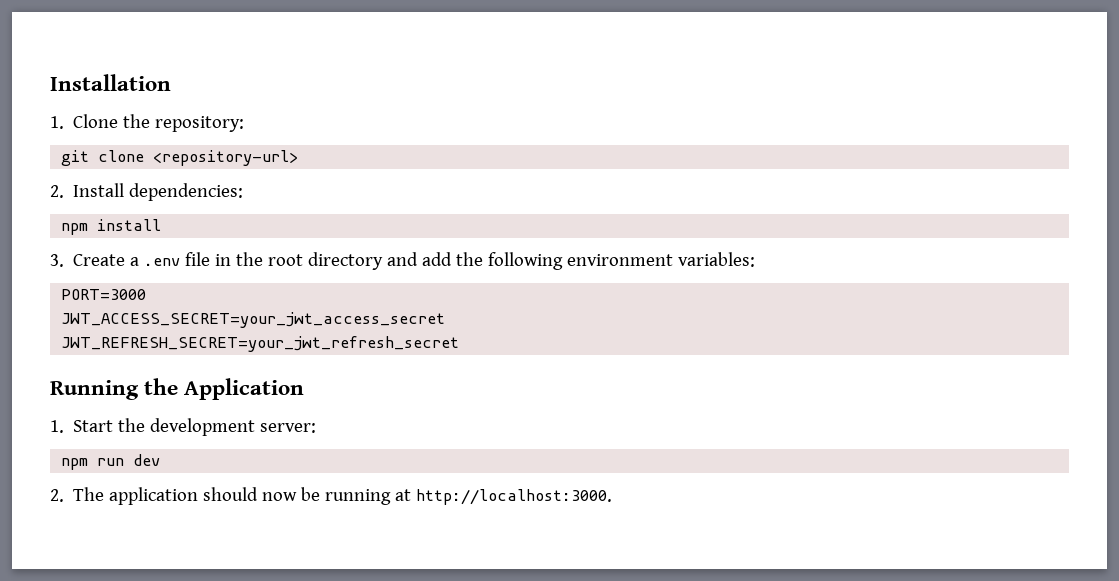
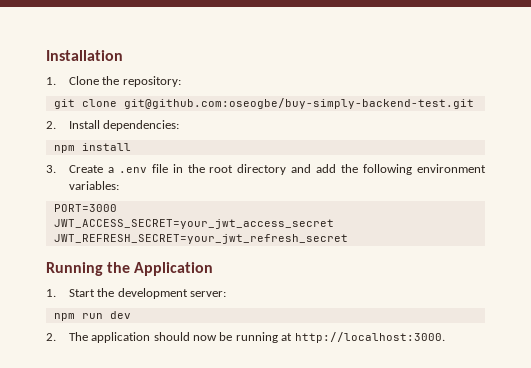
- git clone <repository-url>
+ git clone git@github.com:oseogbe/buy-simply-backend-test.git

